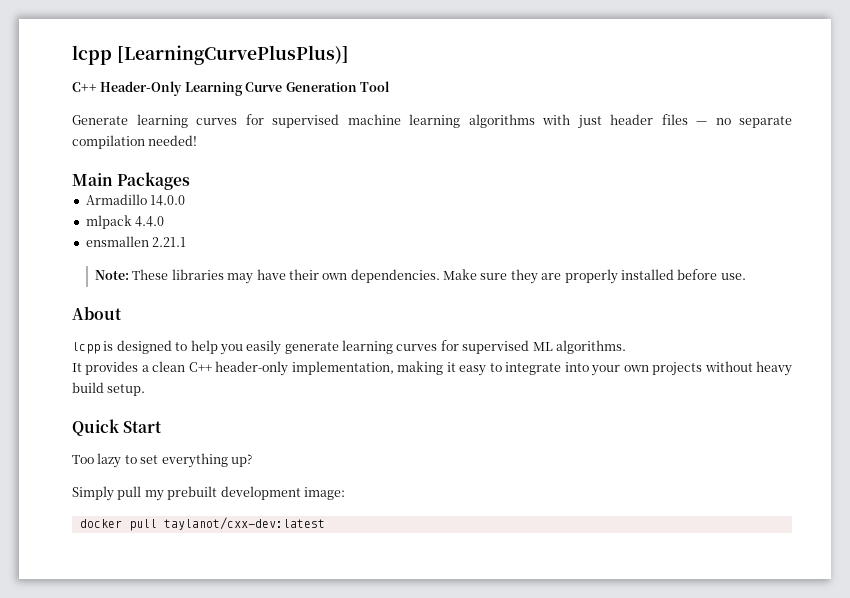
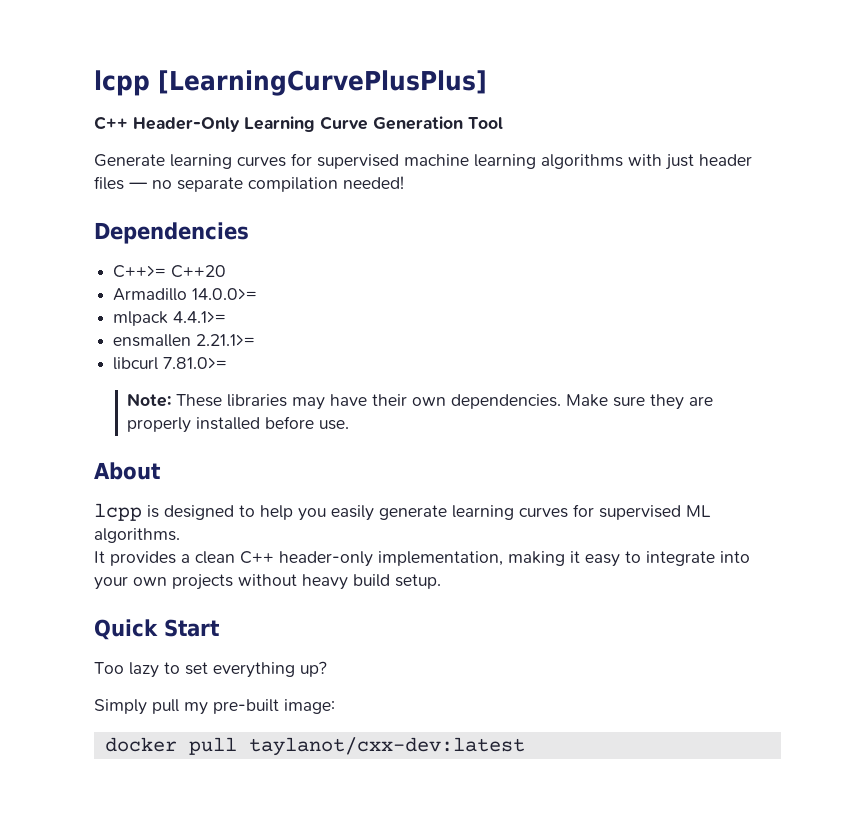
- lcpp [LearningCurvePlusPlus)]
+ lcpp [LearningCurvePlusPlus]
- Main Packages
+ Dependencies
+ C++>= C++20
- Armadillo 14.0.0
+ Armadillo 14.0.0>=
- mlpack 4.4.0
+ mlpack 4.4.1>=
- ensmallen 2.21.1
+ ensmallen 2.21.1>=
+ libcurl 7.81.0>=
- Simply pull my prebuilt development image:
+ Simply pull my pre-built image:

